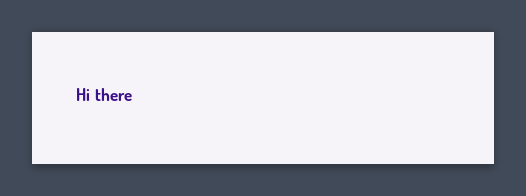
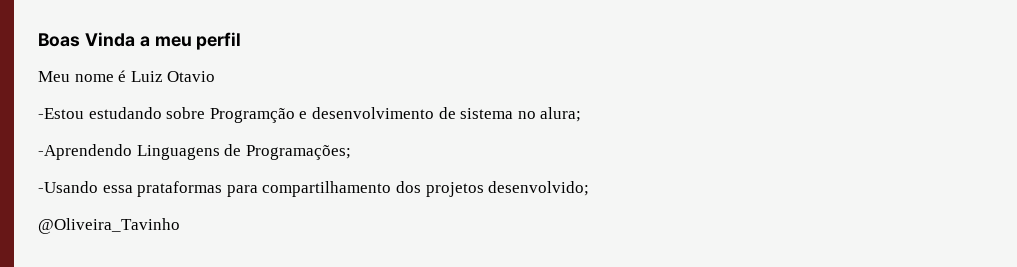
- Hi there
+ Boas Vinda a meu perfil
+ Meu nome é Luiz Otavio
+ -Estou estudando sobre Programção e desenvolvimento de sistema no alura;
+ -Aprendendo Linguagens de Programações;
+ -Usando essa prataformas para compartilhamento dos projetos desenvolvido;
+ @Oliveira_Tavinho

